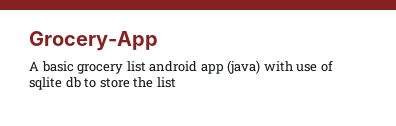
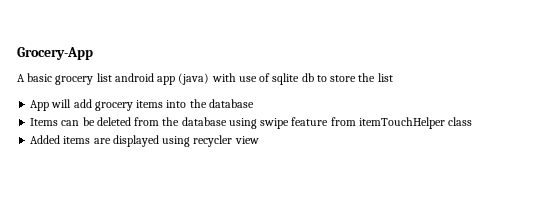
+ App will add grocery items into the database
+ Items can be deleted from the database using swipe feature from itemTouchHelper class
+ Added items are displayed using recycler view

